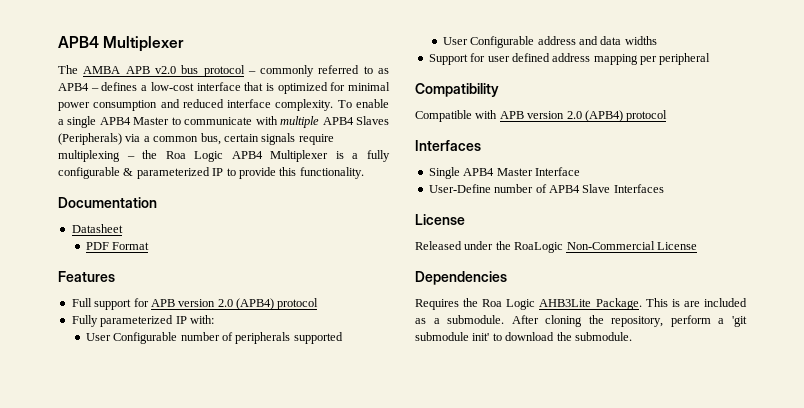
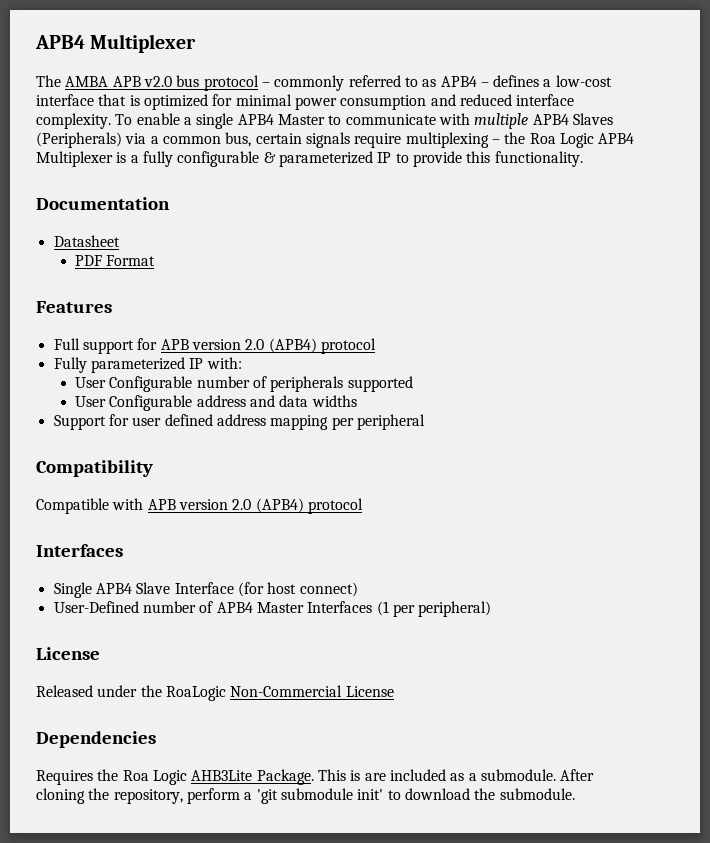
- Single APB4 Master Interface
- User-Define number of APB4 Slave Interfaces
+ Single APB4 Slave Interface (for host connect)
+ User-Defined number of APB4 Master Interfaces (1 per peripheral)

